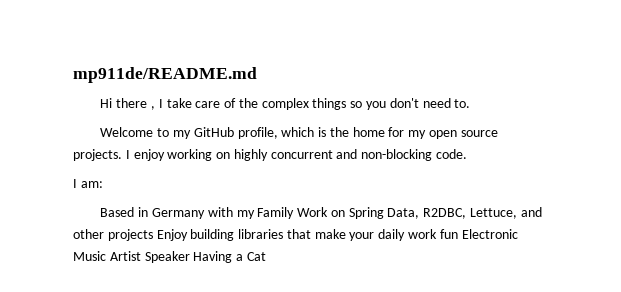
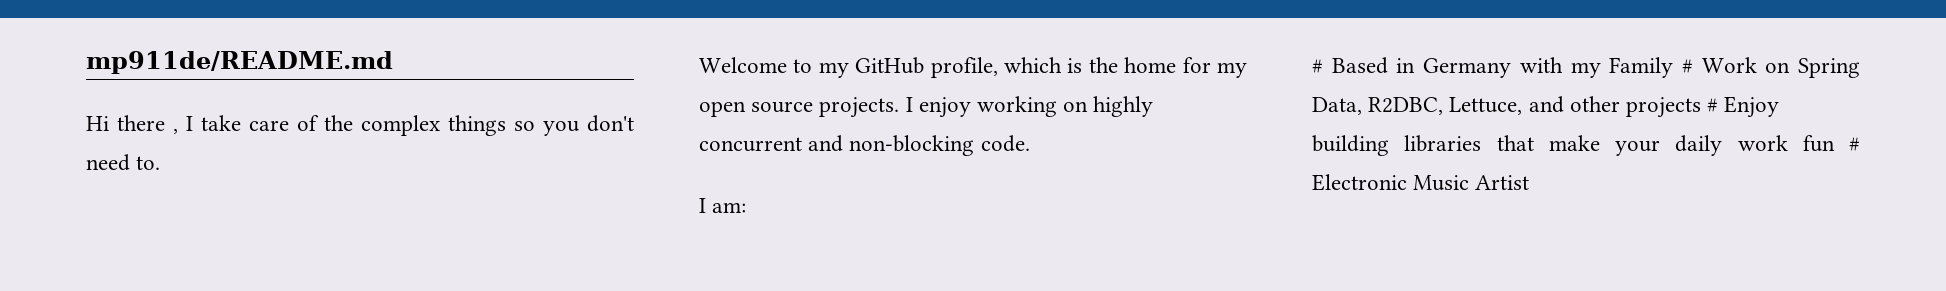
- Based in Germany with my Family Work on Spring Data, R2DBC, Lettuce, and other projects Enjoy building libraries that make your daily work fun Electronic Music Artist Speaker Having a Cat
+ # Based in Germany with my Family # Work on Spring Data, R2DBC, Lettuce, and other projects # Enjoy building libraries that make your daily work fun # Electronic Music Artist

